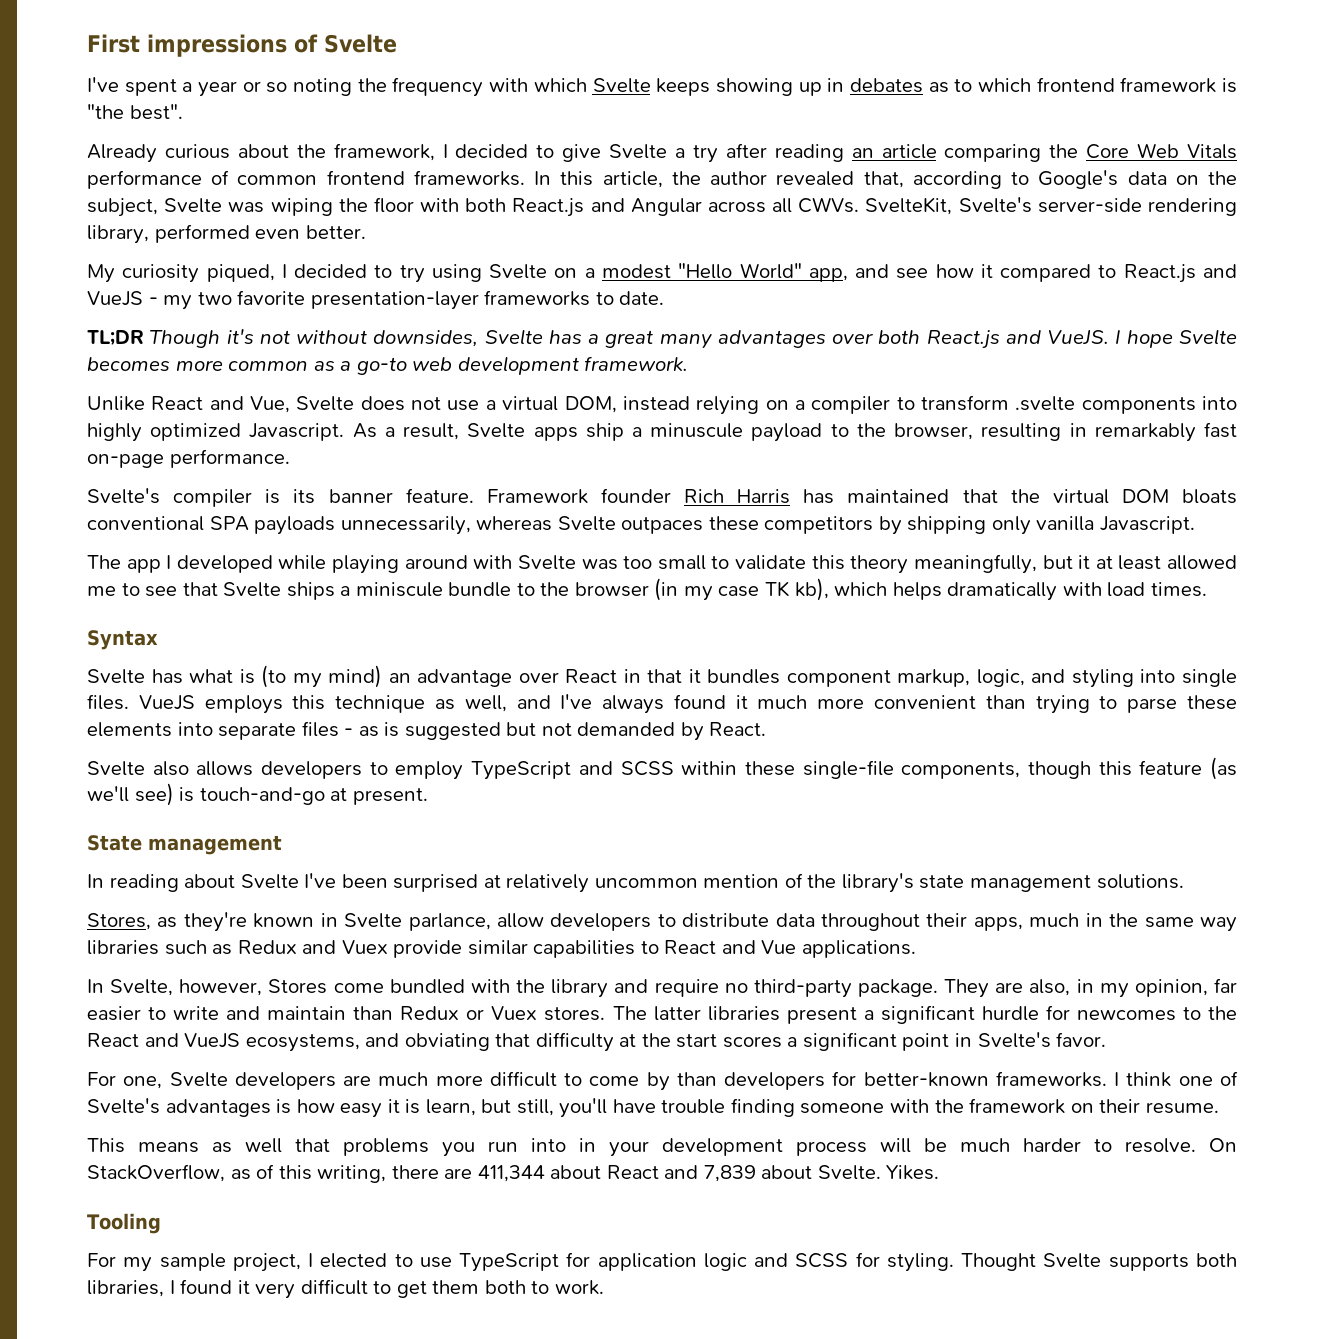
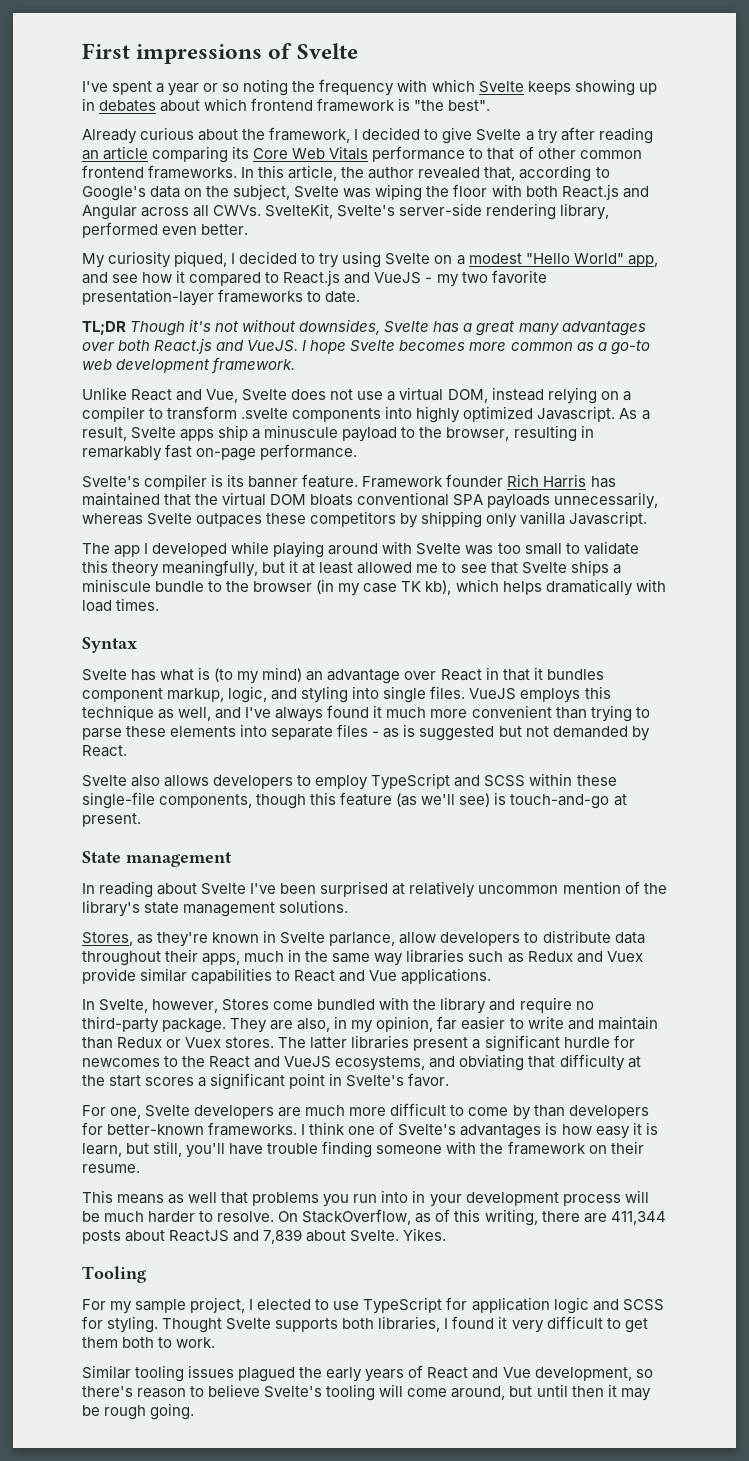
- I've spent a year or so noting the frequency with which Svelte keeps showing up in debates as to which frontend framework is "the best".
+ I've spent a year or so noting the frequency with which Svelte keeps showing up in debates about which frontend framework is "the best".
- Already curious about the framework, I decided to give Svelte a try after reading an article comparing the Core Web Vitals performance of common frontend frameworks.
+ Already curious about the framework, I decided to give Svelte a try after reading an article comparing its Core Web Vitals performance to that of other common frontend frameworks.
- On StackOverflow, as of this writing, there are 411,344 about React and 7,839 about Svelte.
+ On StackOverflow, as of this writing, there are 411,344 posts about ReactJS and 7,839 about Svelte.
+ Similar tooling issues plagued the early years of React and Vue development, so there's reason to believe Svelte's tooling will come around, but until then it may be rough going.

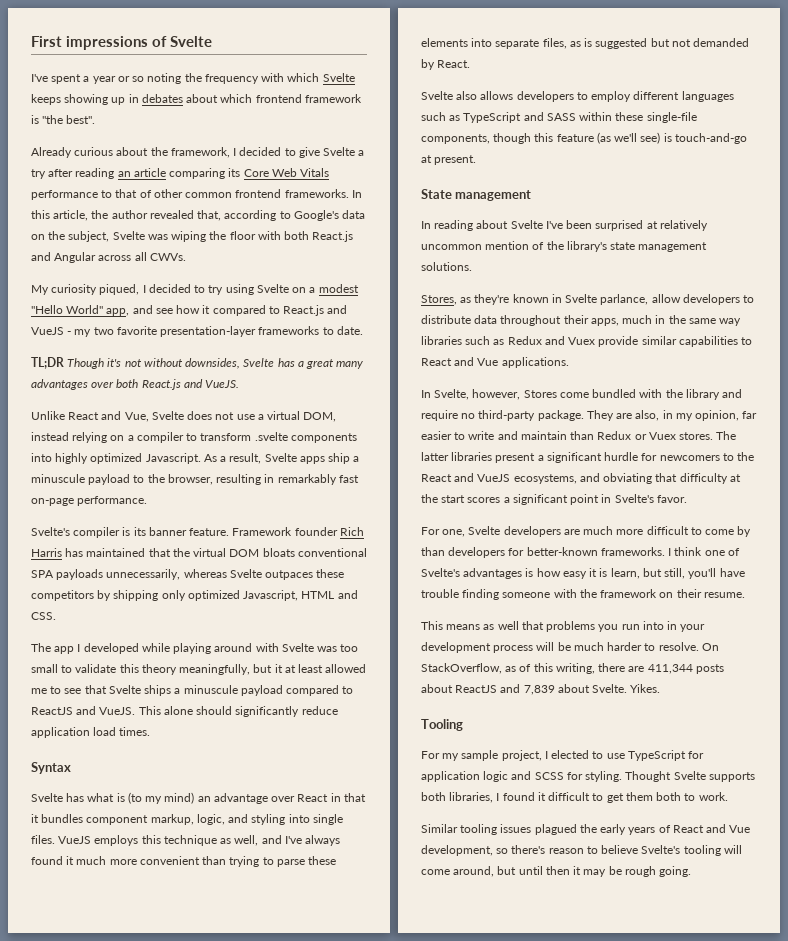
- SvelteKit, Svelte's server-side rendering library, performed even better.
- I hope Svelte becomes more common as a go-to web development framework.
- Framework founder Rich Harris has maintained that the virtual DOM bloats conventional SPA payloads unnecessarily, whereas Svelte outpaces these competitors by shipping only vanilla Javascript.
+ Framework founder Rich Harris has maintained that the virtual DOM bloats conventional SPA payloads unnecessarily, whereas Svelte outpaces these competitors by shipping only optimized Javascript, HTML and CSS.
- The app I developed while playing around with Svelte was too small to validate this theory meaningfully, but it at least allowed me to see that Svelte ships a miniscule bundle to the browser (in my case TK kb), which helps dramatically with load times.
+ The app I developed while playing around with Svelte was too small to validate this theory meaningfully, but it at least allowed me to see that Svelte ships a minuscule payload compared to ReactJS and VueJS. This alone should significantly reduce application load times.
- VueJS employs this technique as well, and I've always found it much more convenient than trying to parse these elements into separate files - as is suggested but not demanded by React.
+ VueJS employs this technique as well, and I've always found it much more convenient than trying to parse these elements into separate files, as is suggested but not demanded by React.
- Svelte also allows developers to employ TypeScript and SCSS within these single-file components, though this feature (as we'll see) is touch-and-go at present.
+ Svelte also allows developers to employ different languages such as TypeScript and SASS within these single-file components, though this feature (as we'll see) is touch-and-go at present.
- The latter libraries present a significant hurdle for newcomes to the React and VueJS ecosystems, and obviating that difficulty at the start scores a significant point in Svelte's favor.
+ The latter libraries present a significant hurdle for newcomers to the React and VueJS ecosystems, and obviating that difficulty at the start scores a significant point in Svelte's favor.
- Thought Svelte supports both libraries, I found it very difficult to get them both to work.
+ Thought Svelte supports both libraries, I found it difficult to get them both to work.

